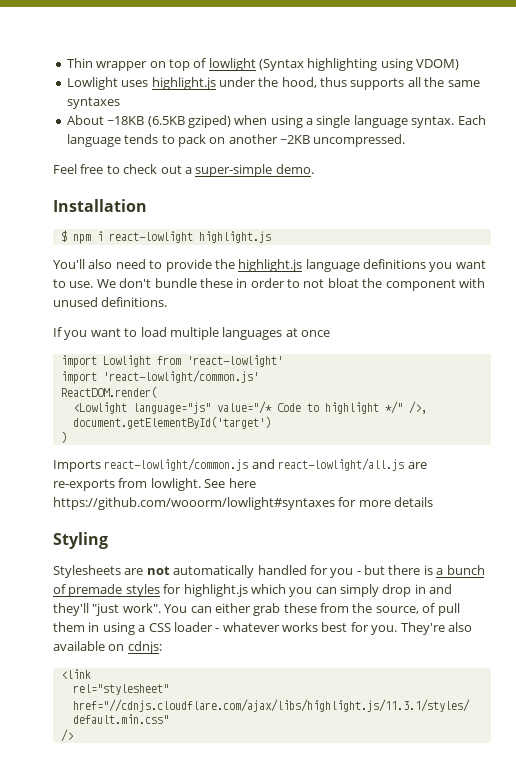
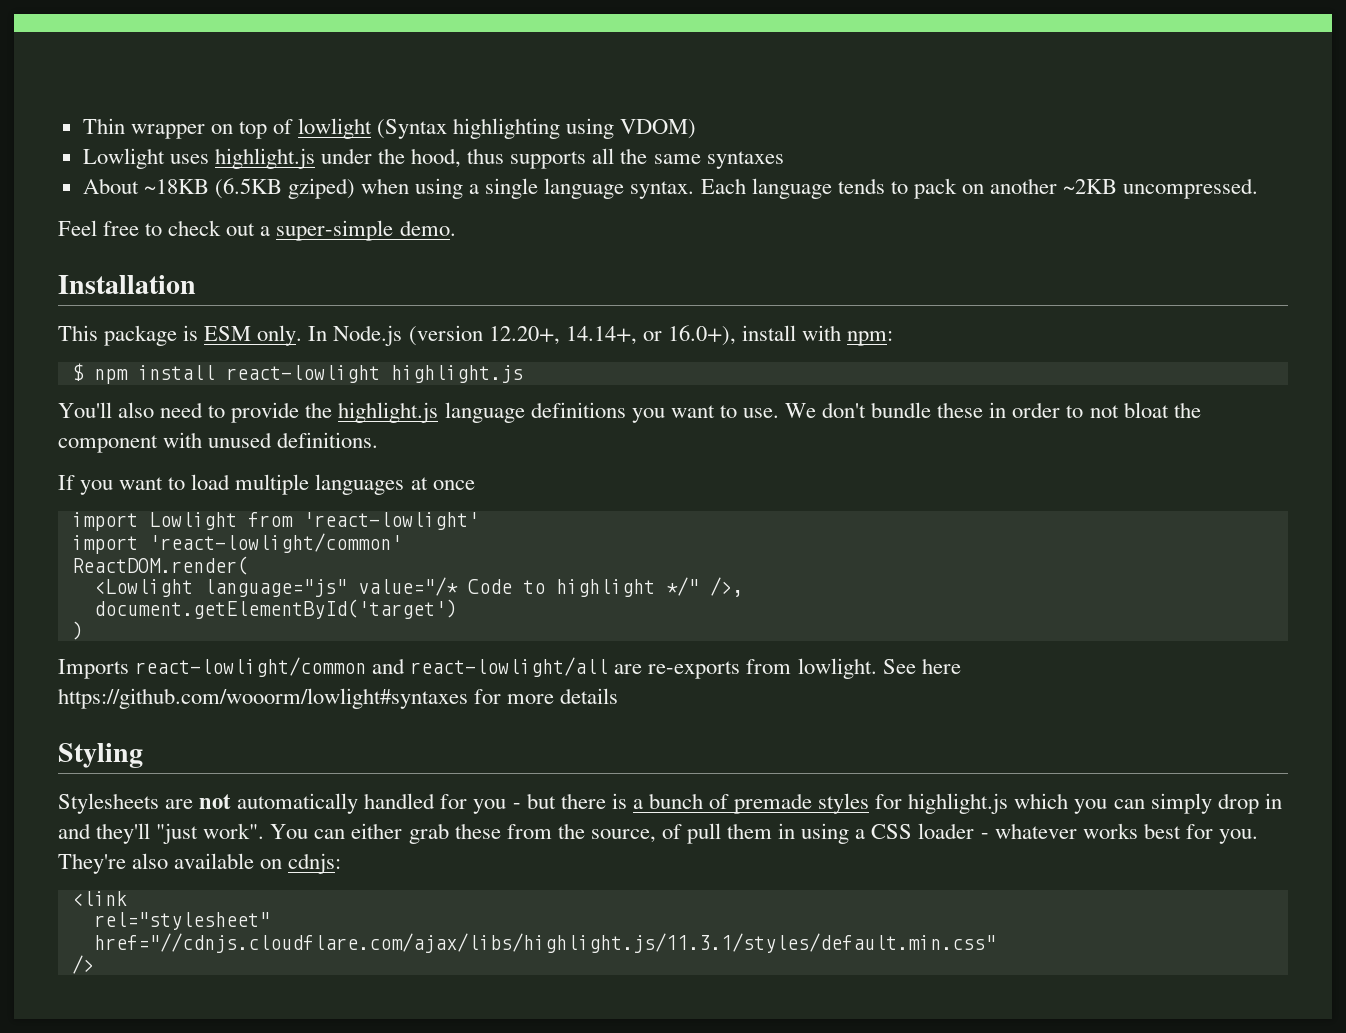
+ This package is ESM only. In Node.js (version 12.20+, 14.14+, or 16.0+), install with npm:
- $ npm i react-lowlight highlight.js
+ $ npm install react-lowlight highlight.js
- import 'react-lowlight/common.js'
+ import 'react-lowlight/common'
- Imports react-lowlight/common.js and react-lowlight/all.js are re-exports from lowlight.
+ Imports react-lowlight/common and react-lowlight/all are re-exports from lowlight.

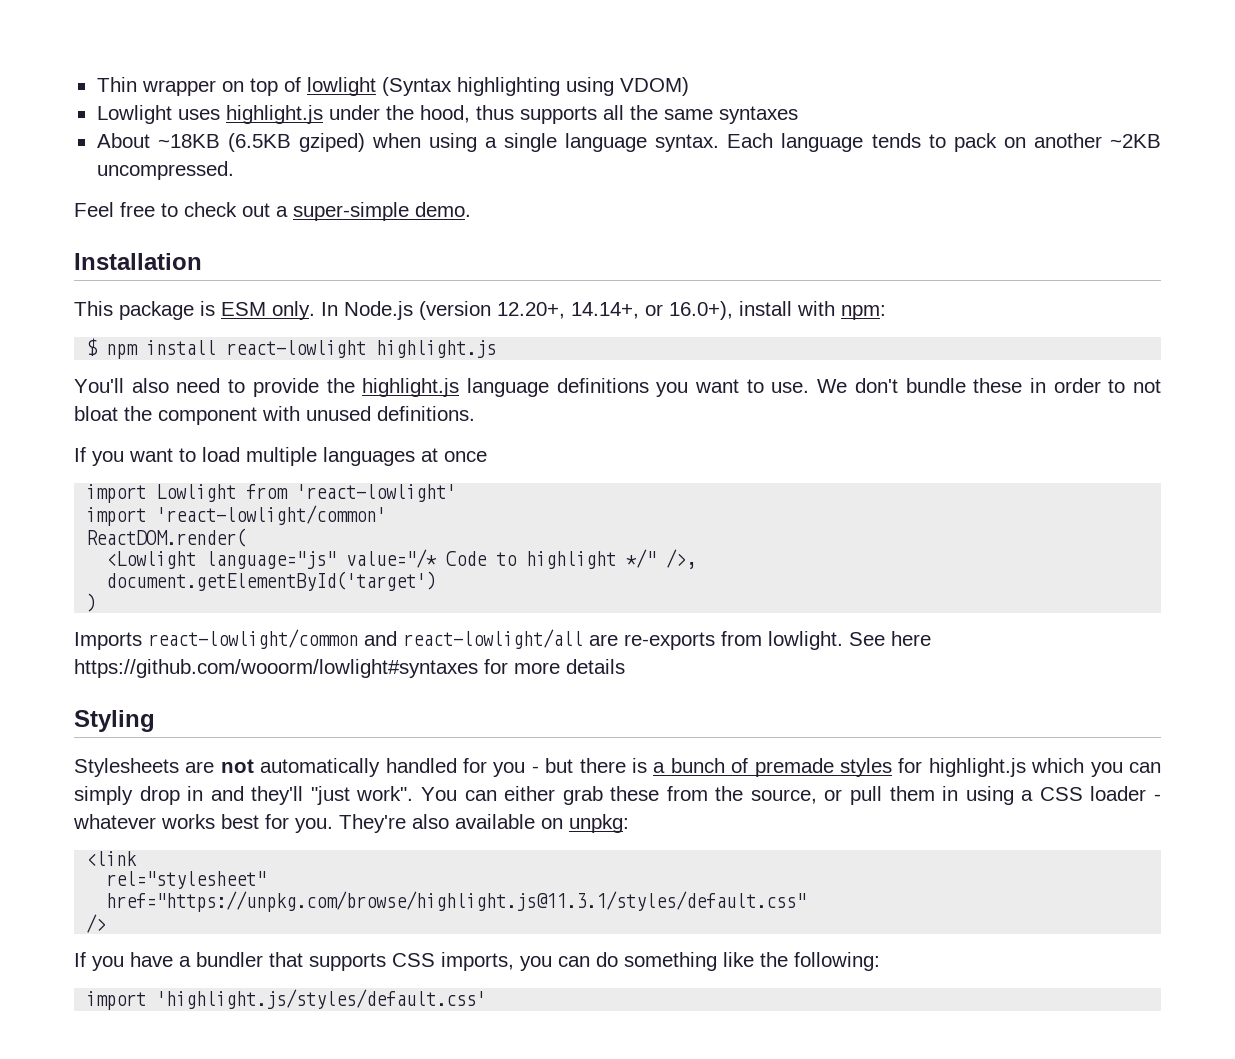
- You can either grab these from the source, of pull them in using a CSS loader - whatever works best for you.
+ You can either grab these from the source, or pull them in using a CSS loader - whatever works best for you.
- They're also available on cdnjs:
+ They're also available on unpkg:
- href="//cdnjs.cloudflare.com/ajax/libs/highlight.js/11.3.1/styles/default.min.css"
+ href="https://unpkg.com/browse/highlight.js@11.3.1/styles/default.css"
+ If you have a bundler that supports CSS imports, you can do something like the following:
+ import 'highlight.js/styles/default.css'

